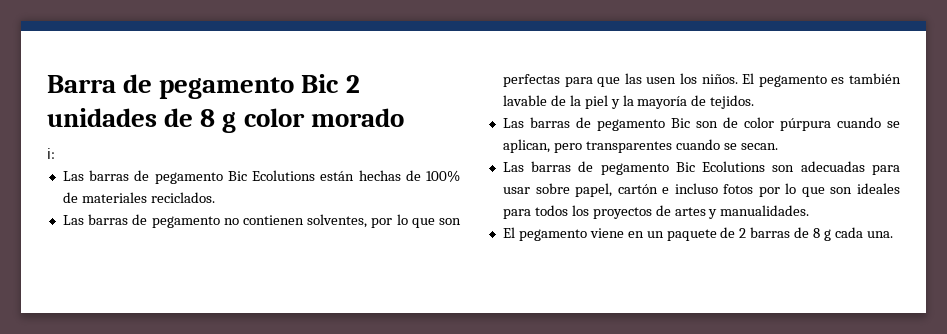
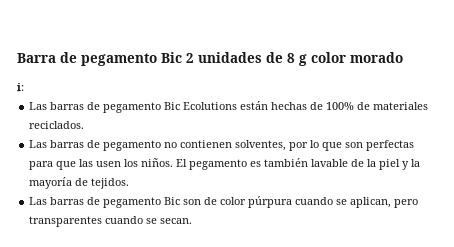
- Las barras de pegamento Bic Ecolutions son adecuadas para usar sobre papel, cartón e incluso fotos por lo que son ideales para todos los proyectos de artes y manualidades.
- El pegamento viene en un paquete de 2 barras de 8 g cada una.

